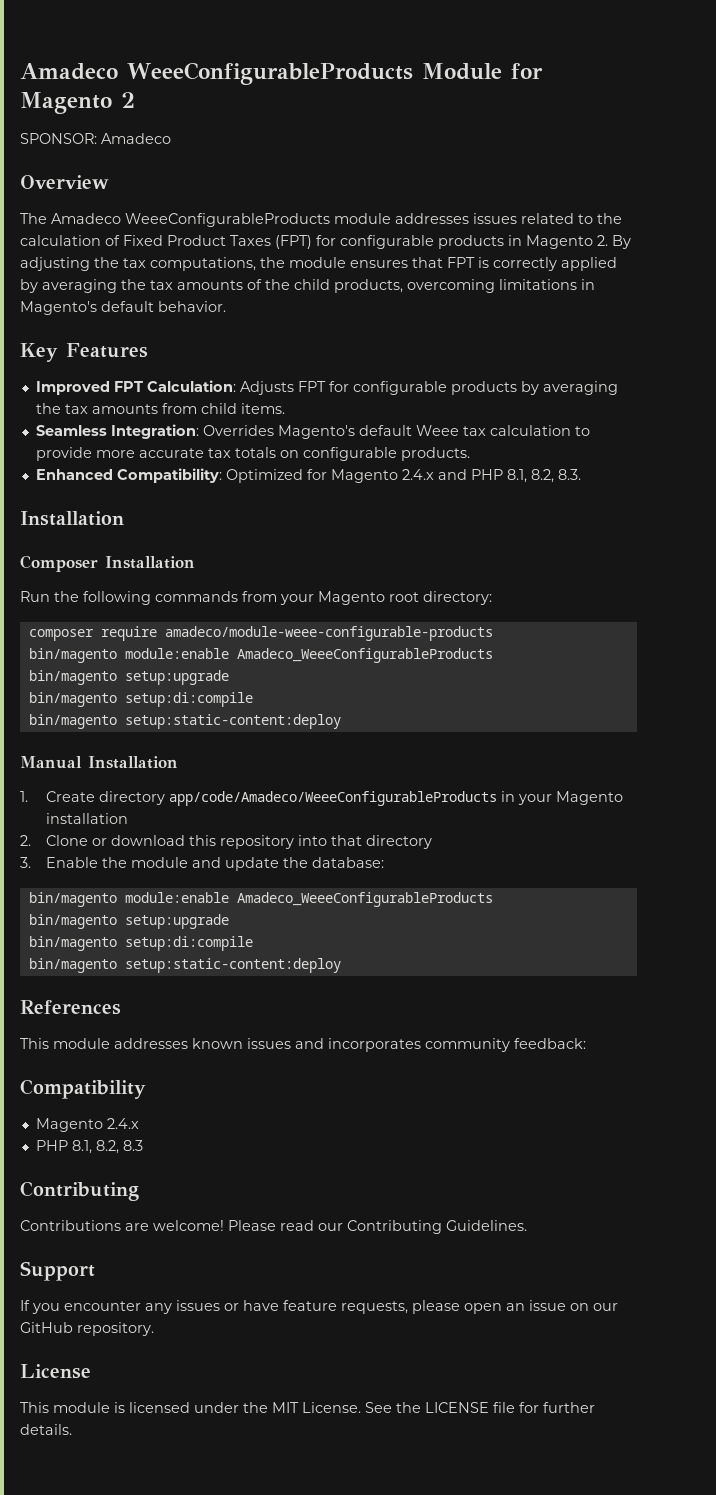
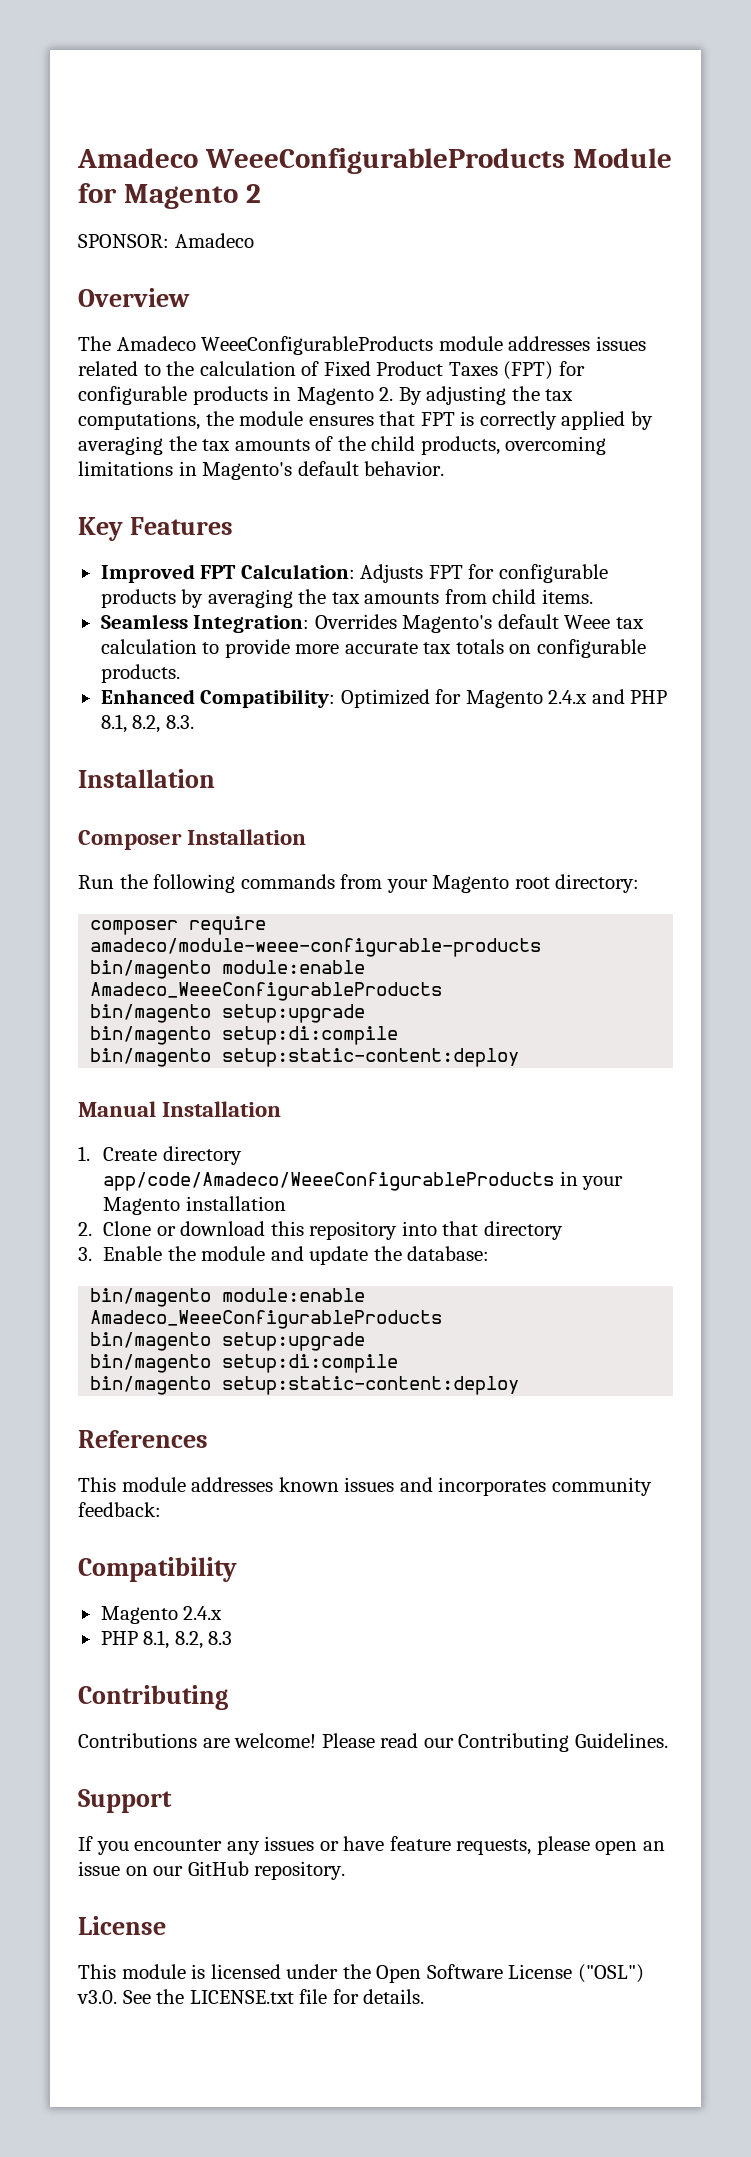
- This module is licensed under the MIT License. See the LICENSE file for further details.
+ This module is licensed under the Open Software License ("OSL") v3.0. See the LICENSE.txt file for details.

